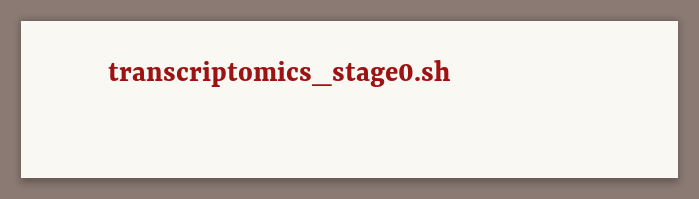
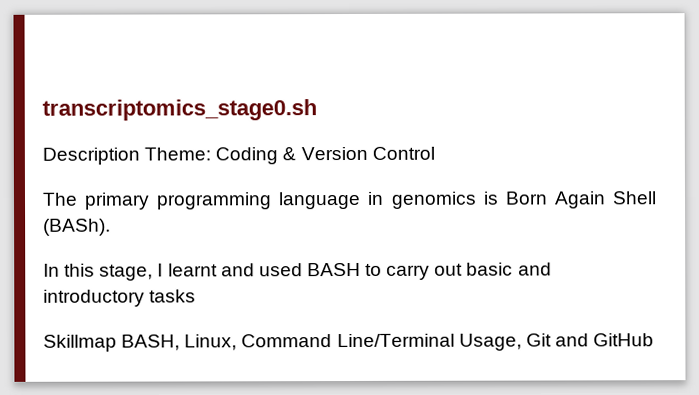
+ Description Theme: Coding & Version Control
+ The primary programming language in genomics is Born Again Shell (BASh).
+ In this stage, I learnt and used BASH to carry out basic and introductory tasks
+ Skillmap BASH, Linux, Command Line/Terminal Usage, Git and GitHub

